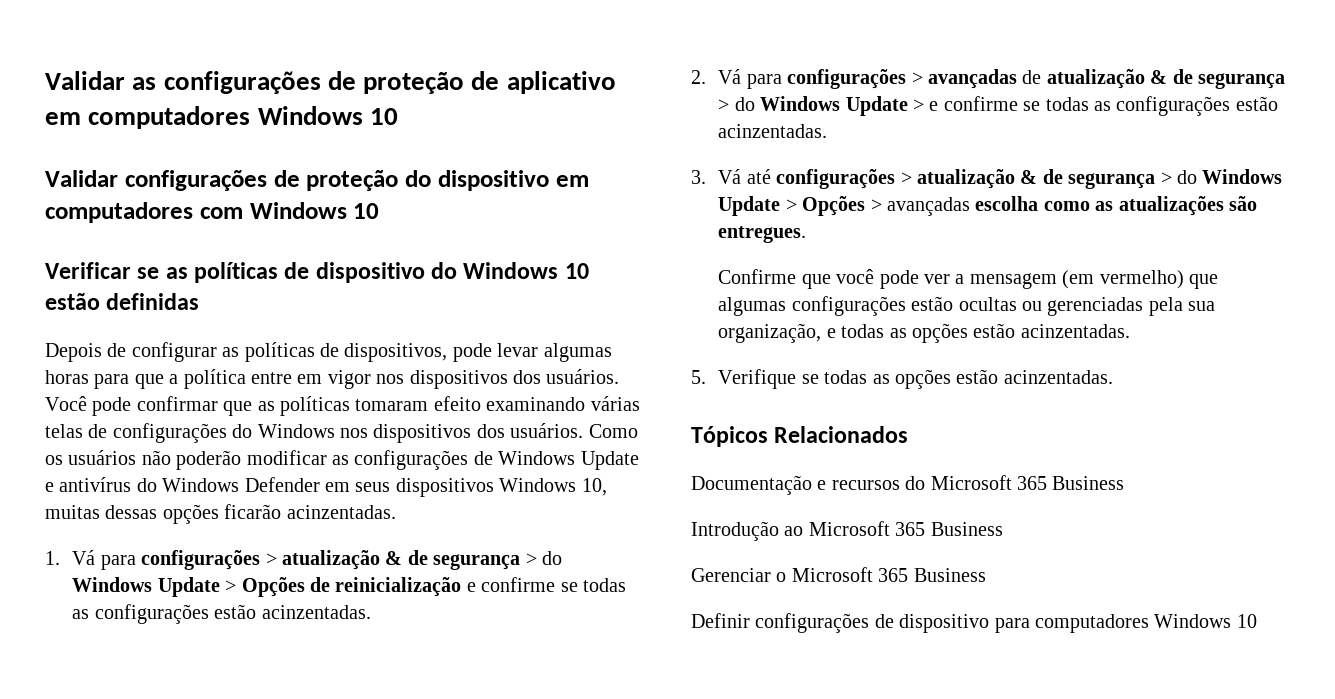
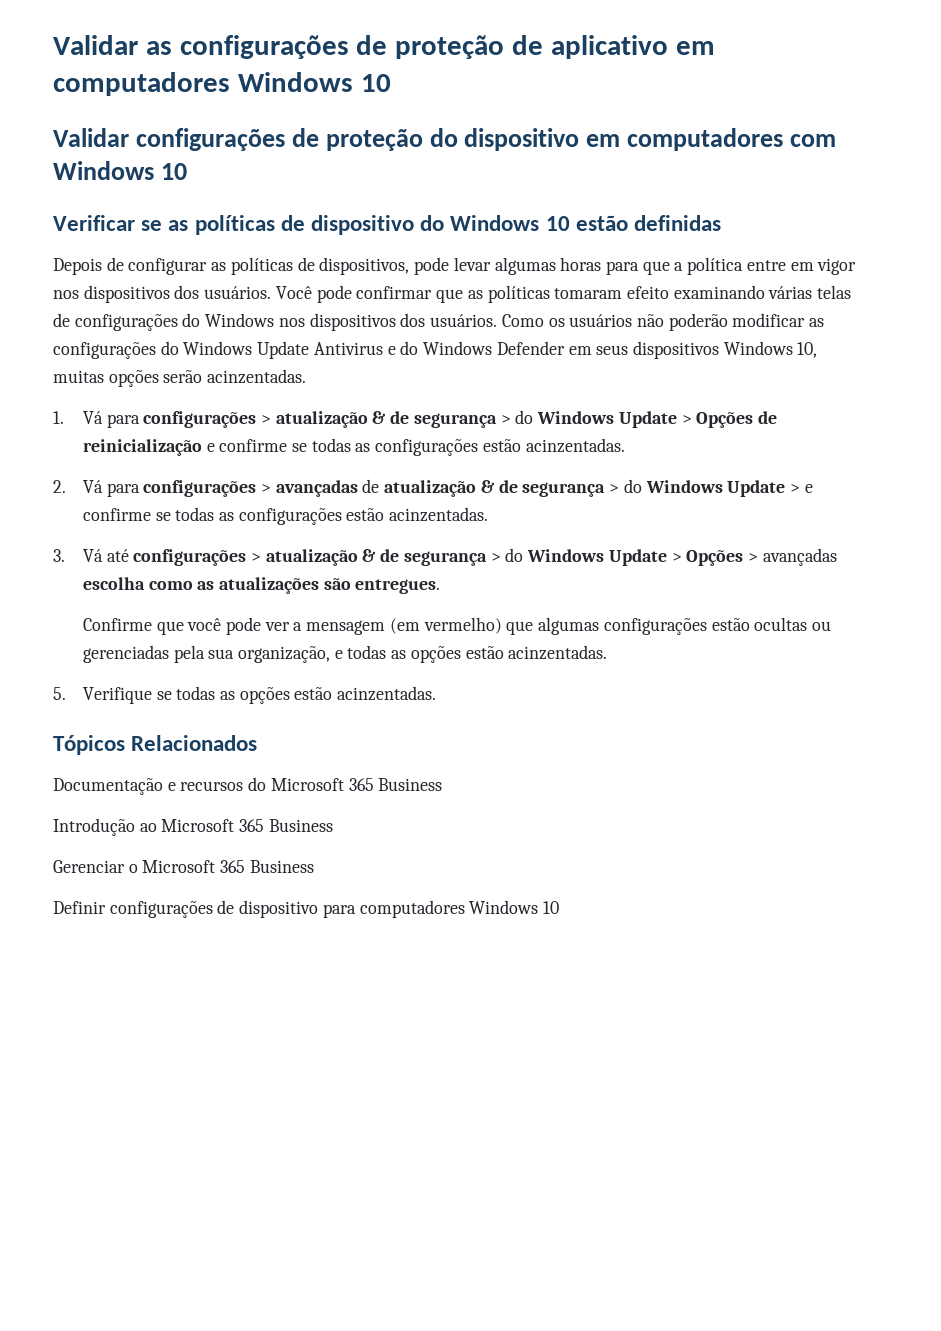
- Como os usuários não poderão modificar as configurações de Windows Update e antivírus do Windows Defender em seus dispositivos Windows 10, muitas dessas opções ficarão acinzentadas.
+ Como os usuários não poderão modificar as configurações do Windows Update Antivirus e do Windows Defender em seus dispositivos Windows 10, muitas opções serão acinzentadas.

